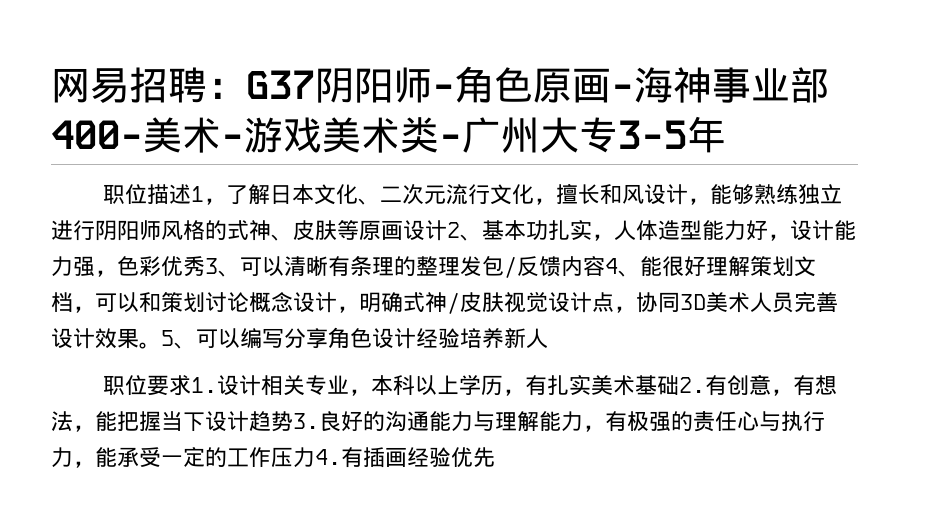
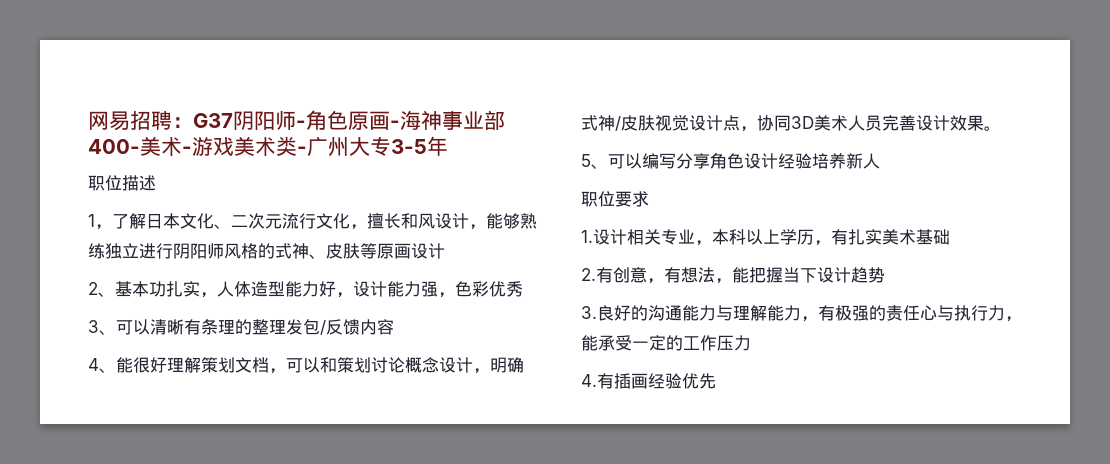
- 职位描述1，了解日本文化、二次元流行文化，擅长和风设计，能够熟练独立进行阴阳师风格的式神、皮肤等原画设计2、基本功扎实，人体造型能力好，设计能力强，色彩优秀3、可以清晰有条理的整理发包/反馈内容4、能很好理解策划文档，可以和策划讨论概念设计，明确式神/皮肤视觉设计点，协同3D美术人员完善设计效果。5、可以编写分享角色设计经验培养新人
+ 职位描述
+ 1，了解日本文化、二次元流行文化，擅长和风设计，能够熟练独立进行阴阳师风格的式神、皮肤等原画设计
+ 2、基本功扎实，人体造型能力好，设计能力强，色彩优秀
+ 3、可以清晰有条理的整理发包/反馈内容
+ 4、能很好理解策划文档，可以和策划讨论概念设计，明确式神/皮肤视觉设计点，协同3D美术人员完善设计效果。
+ 5、可以编写分享角色设计经验培养新人
- 职位要求1.设计相关专业，本科以上学历，有扎实美术基础2.有创意，有想法，能把握当下设计趋势3.良好的沟通能力与理解能力，有极强的责任心与执行力，能承受一定的工作压力4.有插画经验优先
+ 职位要求
+ 1.设计相关专业，本科以上学历，有扎实美术基础
+ 2.有创意，有想法，能把握当下设计趋势
+ 3.良好的沟通能力与理解能力，有极强的责任心与执行力，能承受一定的工作压力
+ 4.有插画经验优先

